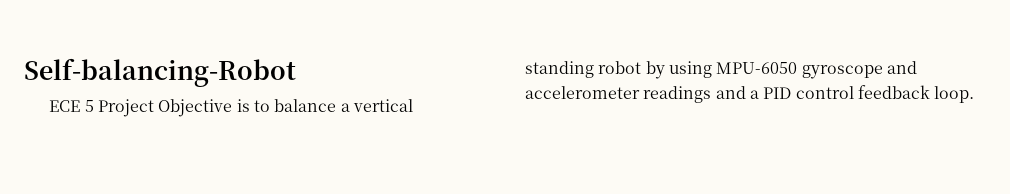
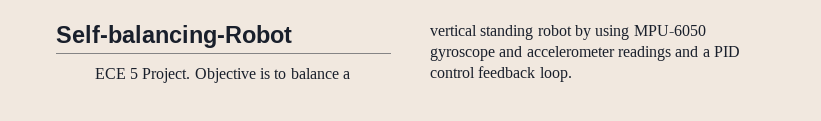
- ECE 5 Project Objective is to balance a vertical standing robot by using MPU-6050 gyroscope and accelerometer readings and a PID control feedback loop.
+ ECE 5 Project. Objective is to balance a vertical standing robot by using MPU-6050 gyroscope and accelerometer readings and a PID control feedback loop.

